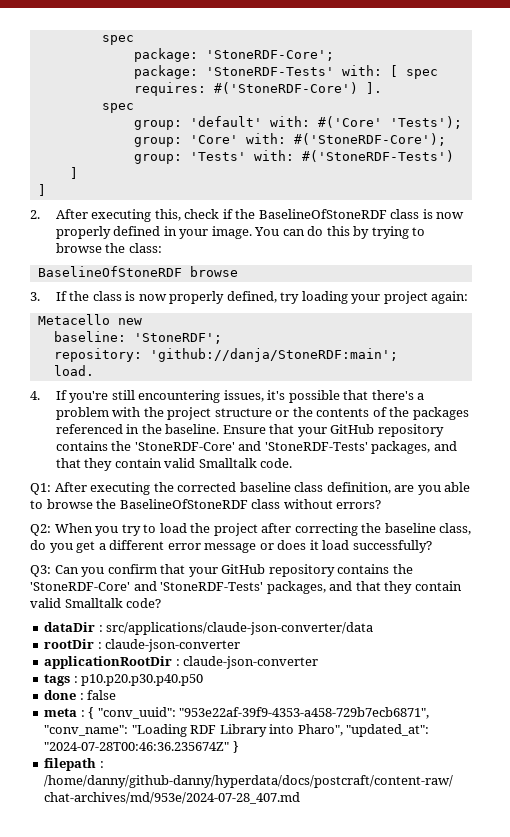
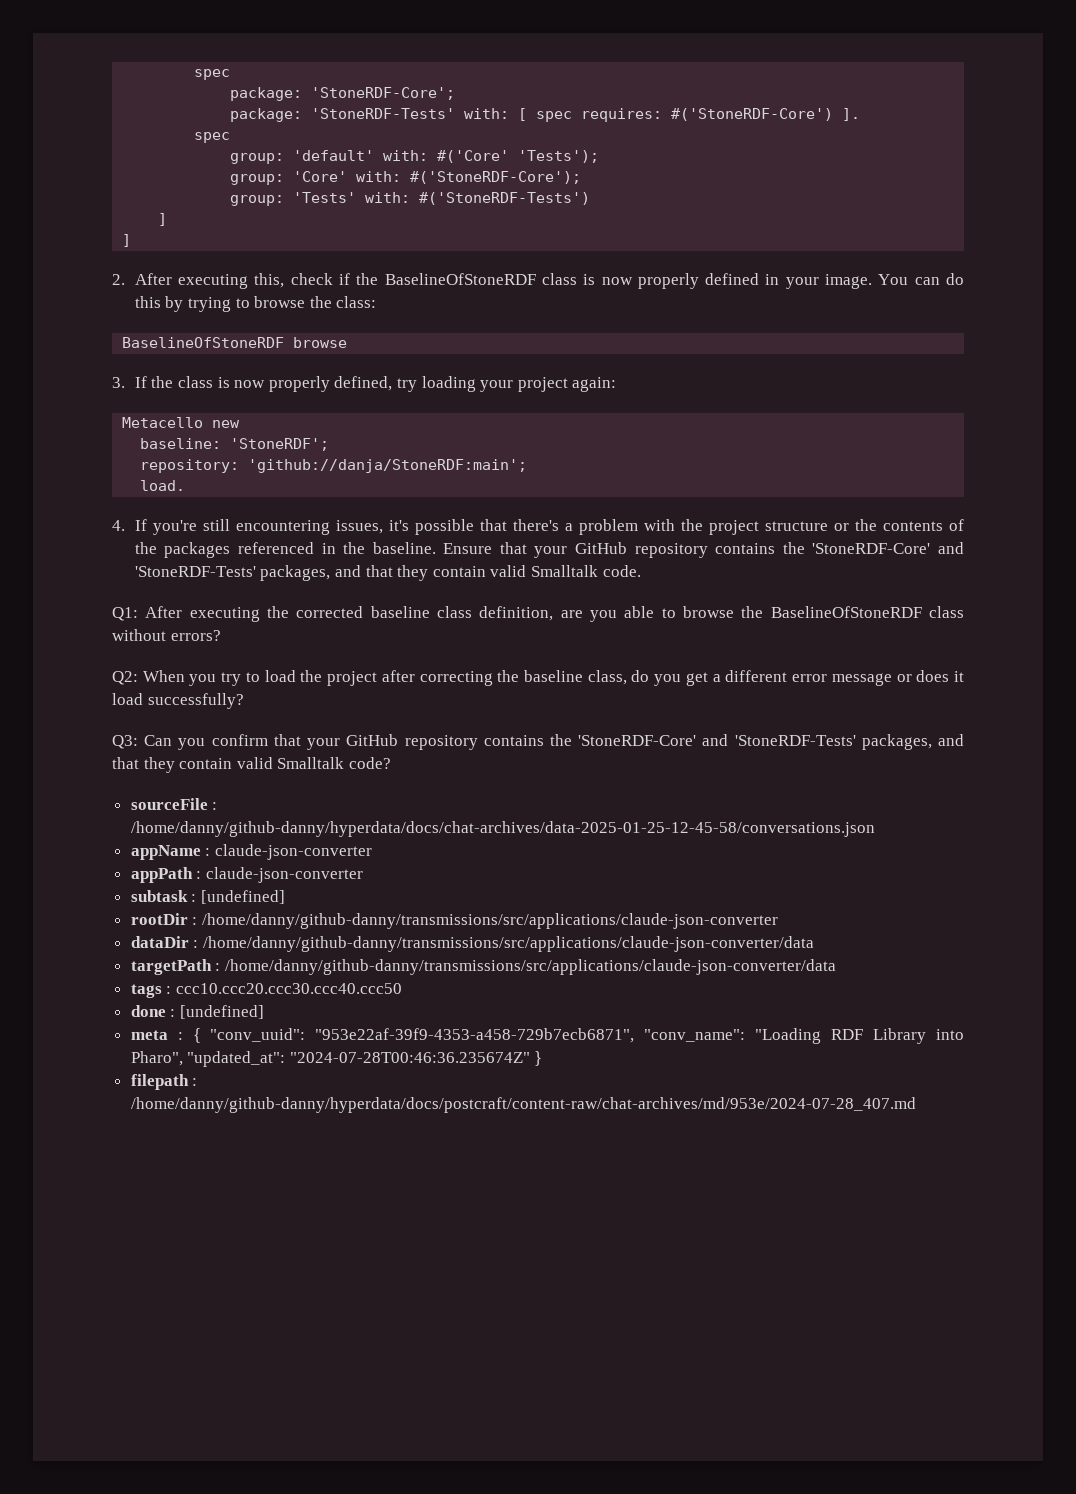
- dataDir : src/applications/claude-json-converter/data
- rootDir : claude-json-converter
- applicationRootDir : claude-json-converter
+ sourceFile : /home/danny/github-danny/hyperdata/docs/chat-archives/data-2025-01-25-12-45-58/conversations.json
+ appName : claude-json-converter
+ appPath : claude-json-converter
+ subtask : [undefined]
+ rootDir : /home/danny/github-danny/transmissions/src/applications/claude-json-converter
+ dataDir : /home/danny/github-danny/transmissions/src/applications/claude-json-converter/data
+ targetPath : /home/danny/github-danny/transmissions/src/applications/claude-json-converter/data
- tags : p10.p20.p30.p40.p50
+ tags : ccc10.ccc20.ccc30.ccc40.ccc50
- done : false
+ done : [undefined]

